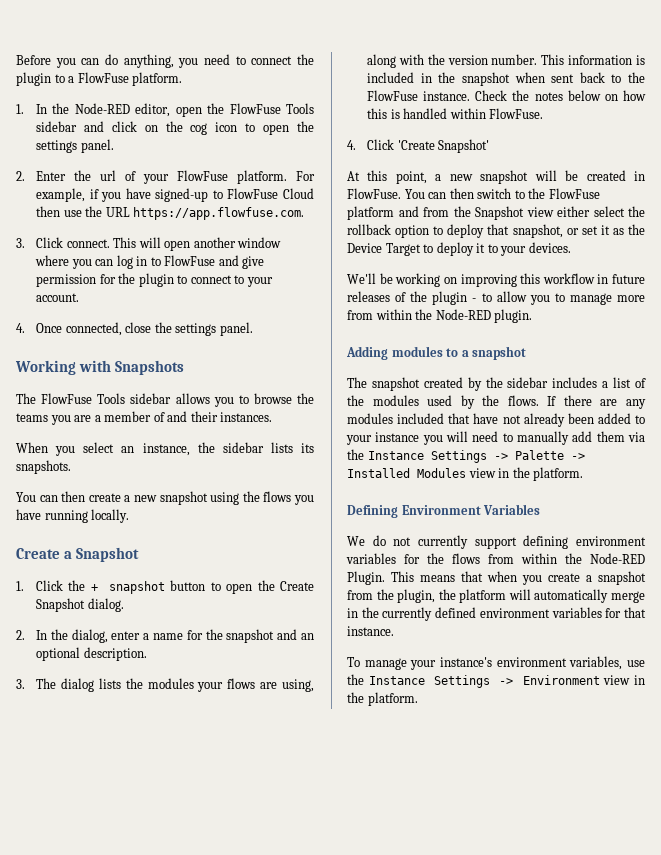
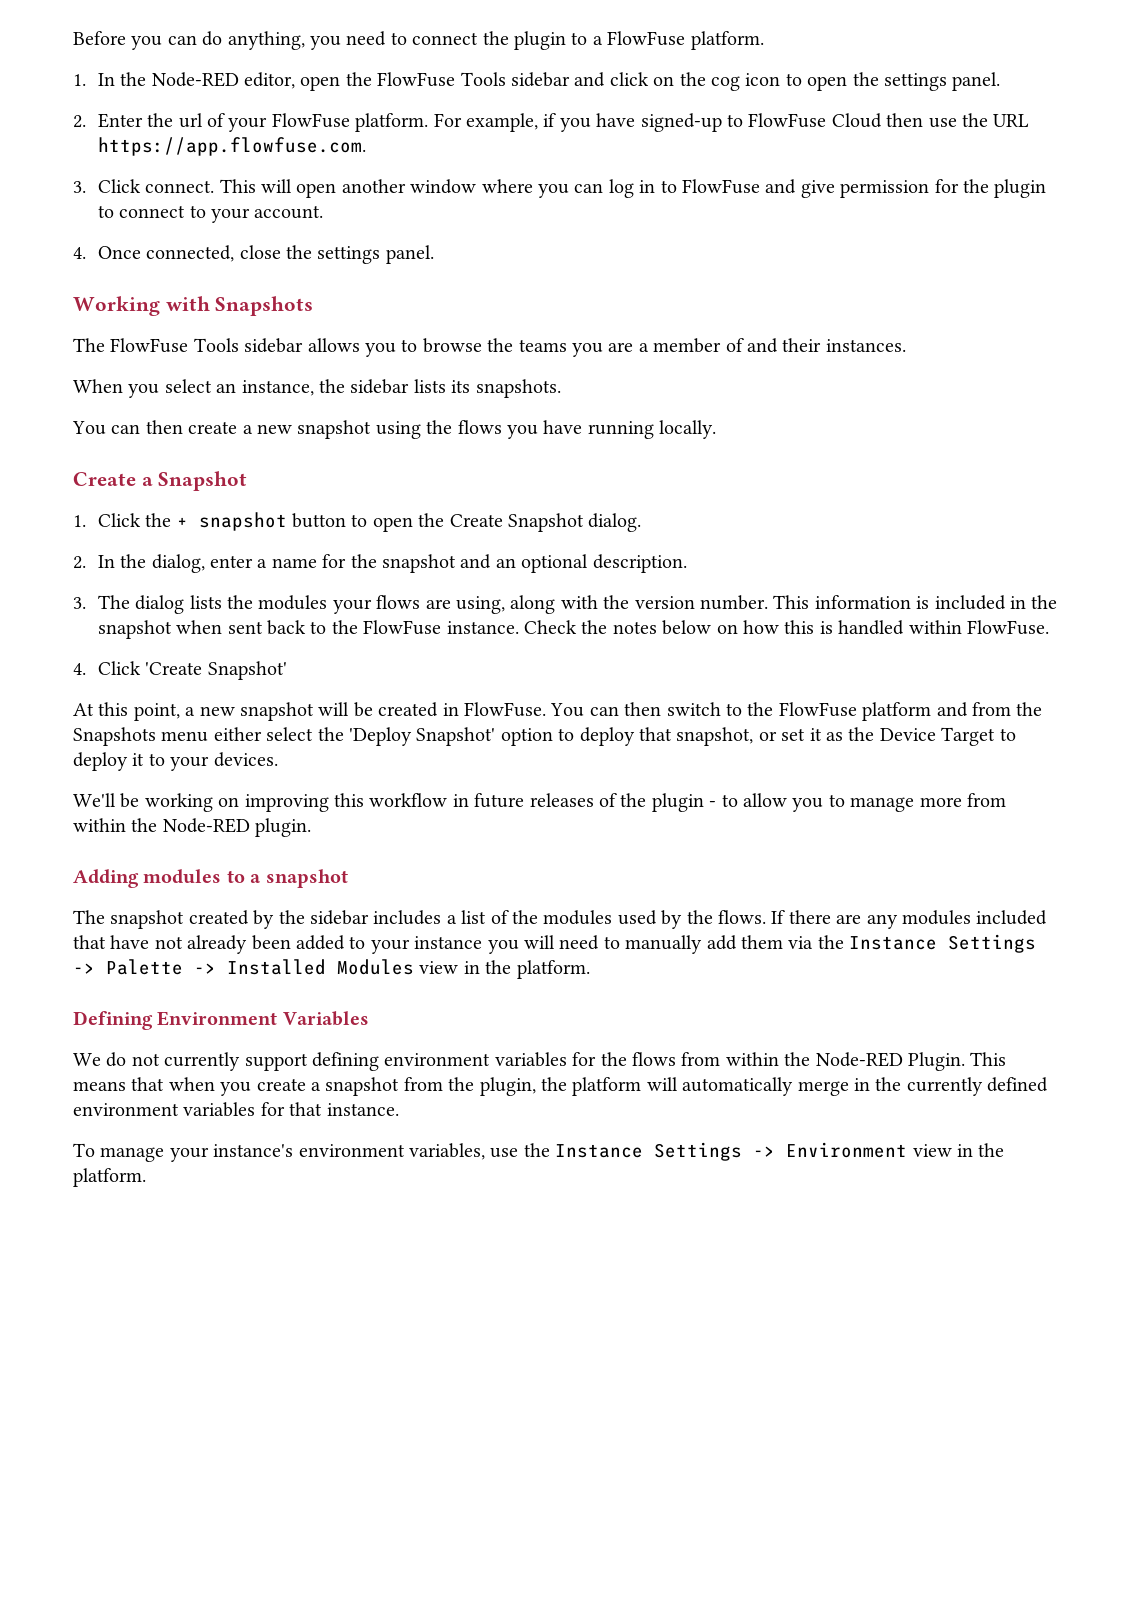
- You can then switch to the FlowFuse platform and from the Snapshot view either select the rollback option to deploy that snapshot, or set it as the Device Target to deploy it to your devices.
+ You can then switch to the FlowFuse platform and from the Snapshots menu either select the 'Deploy Snapshot' option to deploy that snapshot, or set it as the Device Target to deploy it to your devices.

